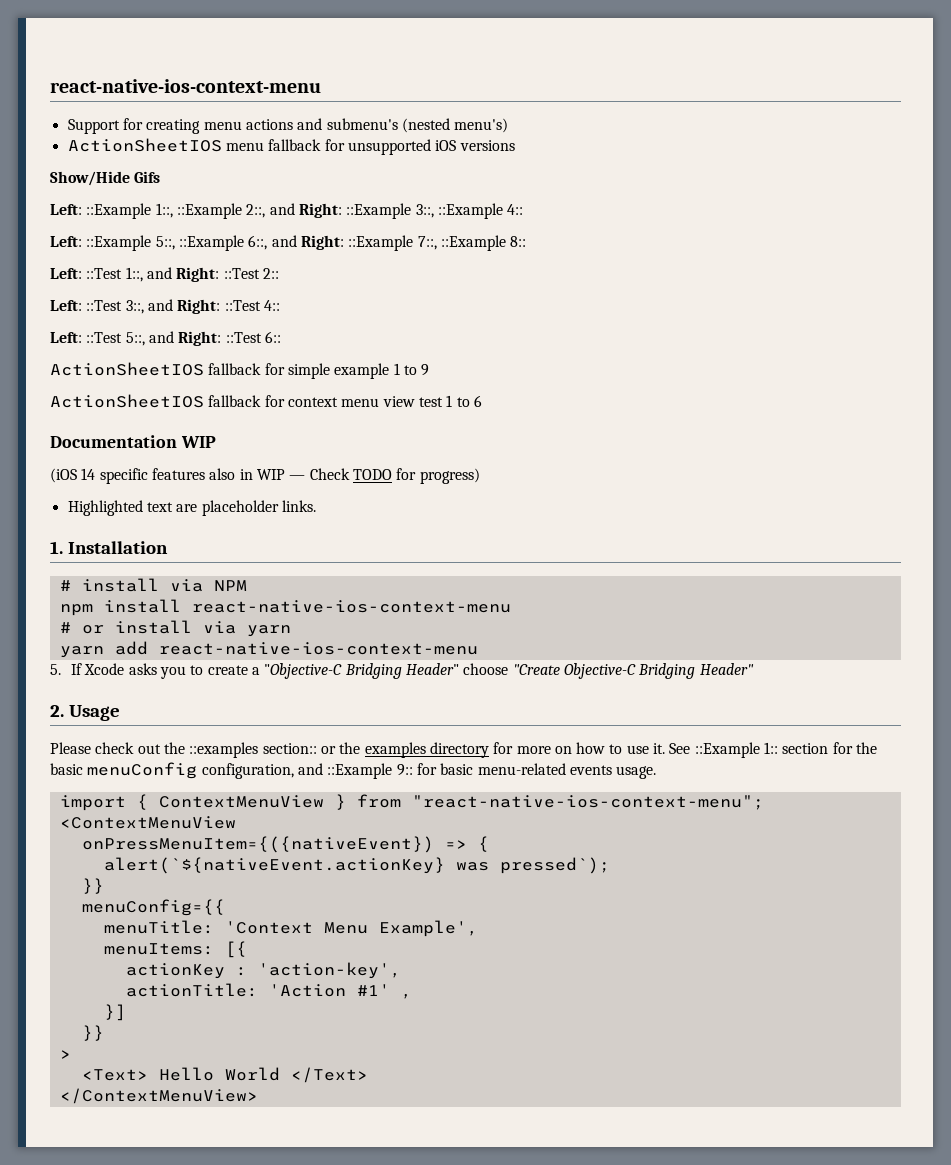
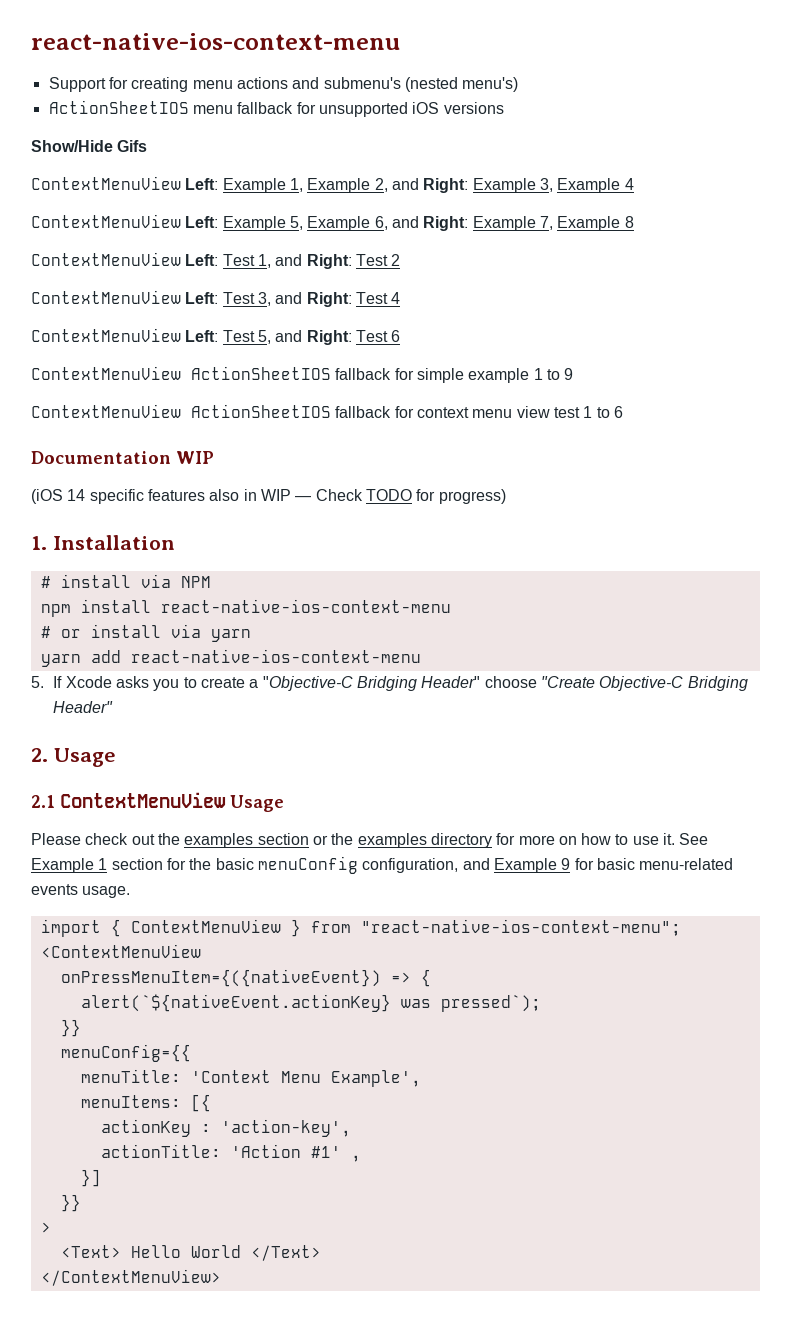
- Left: ::Example 1::, ::Example 2::, and Right: ::Example 3::, ::Example 4::
- Left: ::Example 5::, ::Example 6::, and Right: ::Example 7::, ::Example 8::
- Left: ::Test 1::, and Right: ::Test 2::
- Left: ::Test 3::, and Right: ::Test 4::
- Left: ::Test 5::, and Right: ::Test 6::
- ActionSheetIOS fallback for simple example 1 to 9
+ ContextMenuView Left: Example 1, Example 2, and Right: Example 3, Example 4
+ ContextMenuView Left: Example 5, Example 6, and Right: Example 7, Example 8
+ ContextMenuView Left: Test 1, and Right: Test 2
+ ContextMenuView Left: Test 3, and Right: Test 4
+ ContextMenuView Left: Test 5, and Right: Test 6
+ ContextMenuView ActionSheetIOS fallback for simple example 1 to 9
- ActionSheetIOS fallback for context menu view test 1 to 6
+ ContextMenuView ActionSheetIOS fallback for context menu view test 1 to 6
- Highlighted text are placeholder links.
+ 2.1 ContextMenuView Usage
- Please check out the ::examples section:: or the examples directory for more on how to use it.
+ Please check out the examples section or the examples directory for more on how to use it.
- See ::Example 1:: section for the basic menuConfig configuration, and ::Example 9:: for basic menu-related events usage.
+ See Example 1 section for the basic menuConfig configuration, and Example 9 for basic menu-related events usage.

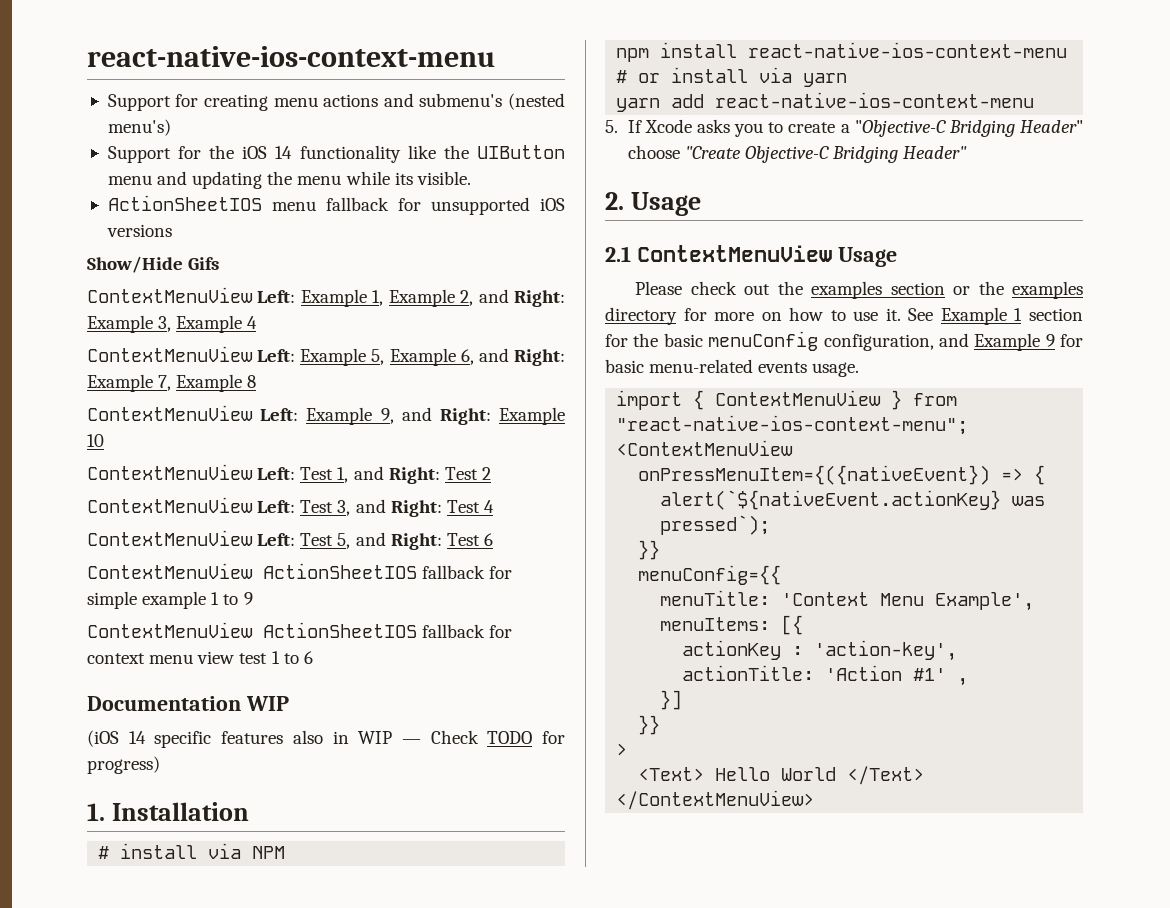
+ Support for the iOS 14 functionality like the UIButton menu and updating the menu while its visible.
+ ContextMenuView Left: Example 9, and Right: Example 10

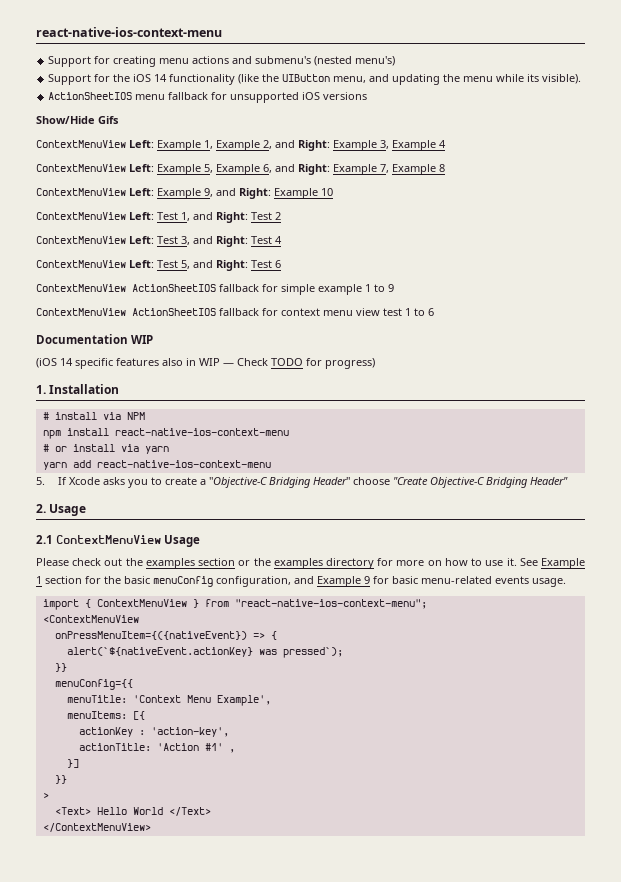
- Support for the iOS 14 functionality like the UIButton menu and updating the menu while its visible.
+ Support for the iOS 14 functionality (like the UIButton menu, and updating the menu while its visible).

